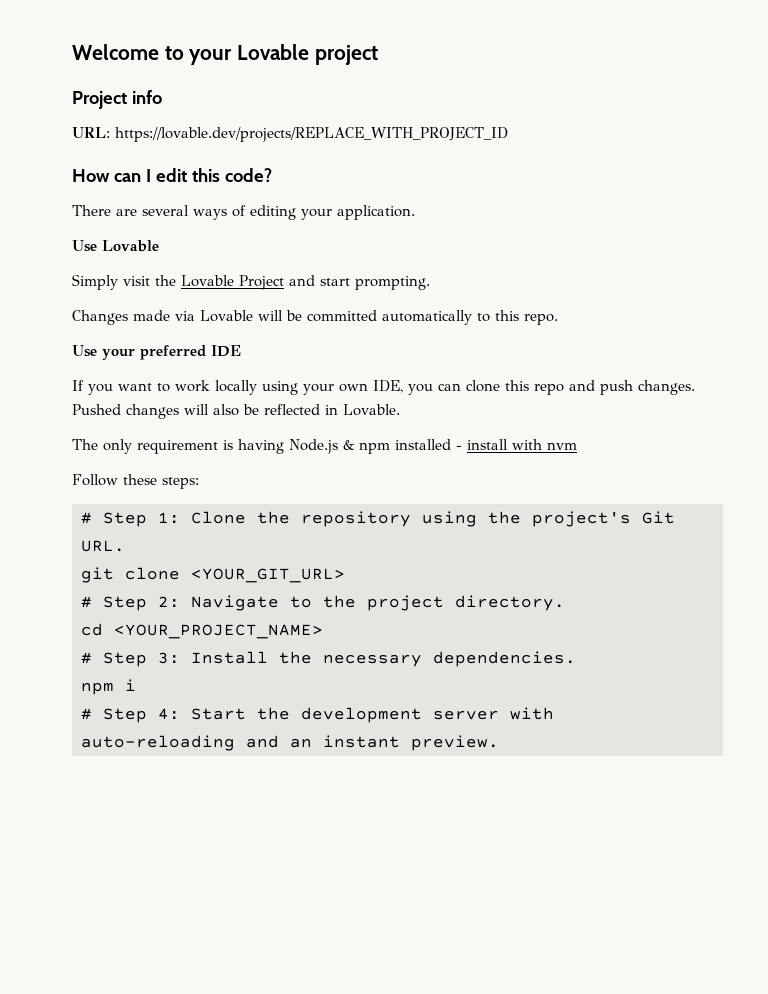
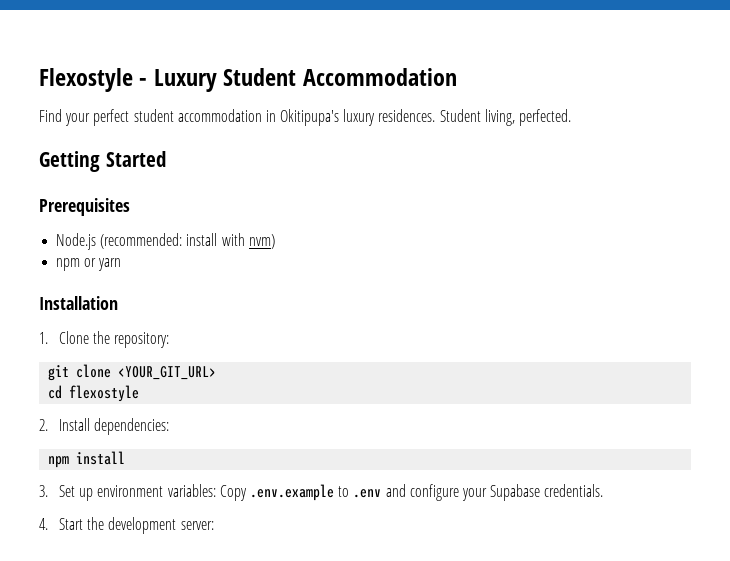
- Welcome to your Lovable project
- Project info
- URL: https://lovable.dev/projects/REPLACE_WITH_PROJECT_ID
- How can I edit this code?
- There are several ways of editing your application.
- Use Lovable
- Simply visit the Lovable Project and start prompting.
- Changes made via Lovable will be committed automatically to this repo.
- Use your preferred IDE
- If you want to work locally using your own IDE, you can clone this repo and push changes. Pushed changes will also be reflected in Lovable.
- The only requirement is having Node.js & npm installed - install with nvm
- Follow these steps:
- # Step 1: Clone the repository using the project's Git URL.
+ Flexostyle - Luxury Student Accommodation
+ Find your perfect student accommodation in Okitipupa's luxury residences. Student living, perfected.
+ Getting Started
+ Prerequisites
+ Node.js (recommended: install with nvm)
+ npm or yarn
+ Installation
+ 1. Clone the repository:
  git clone <YOUR_GIT_URL>
- # Step 2: Navigate to the project directory.
- cd <YOUR_PROJECT_NAME>
- # Step 3: Install the necessary dependencies.
- npm i
- # Step 4: Start the development server with auto-reloading and an instant preview.
+ cd flexostyle
+ 2. Install dependencies:
+ npm install
+ 3. Set up environment variables: Copy .env.example to .env and configure your Supabase credentials.
+ 4. Start the development server:

